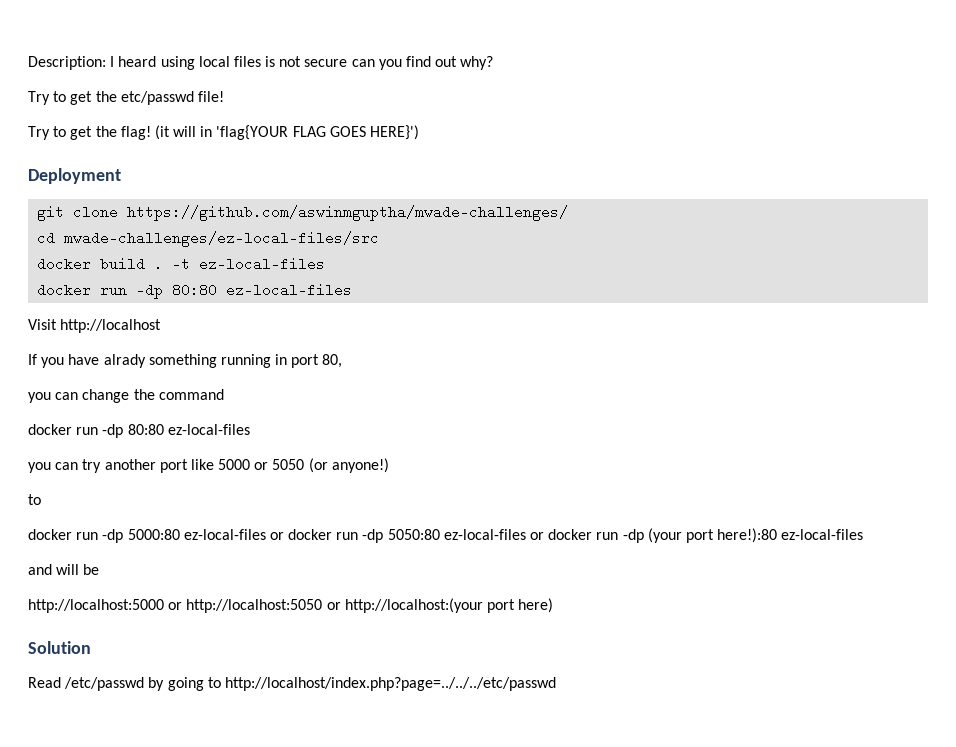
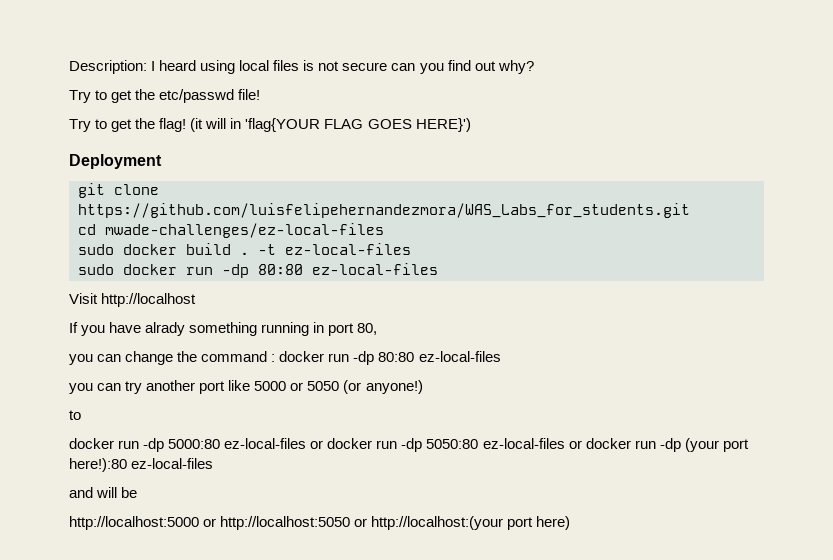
- git clone https://github.com/aswinmguptha/mwade-challenges/
+ git clone https://github.com/luisfelipehernandezmora/WAS_Labs_for_students.git
- cd mwade-challenges/ez-local-files/src
- docker build .
+ cd mwade-challenges/ez-local-files
+ sudo docker build .
  -t ez-local-files
- docker run -dp 80:80 ez-local-files
+ sudo docker run -dp 80:80 ez-local-files
- you can change the command
- docker run -dp 80:80 ez-local-files
+ you can change the command : docker run -dp 80:80 ez-local-files
- Solution
- Read /etc/passwd by going to http://localhost/index.php?page=../../../etc/passwd

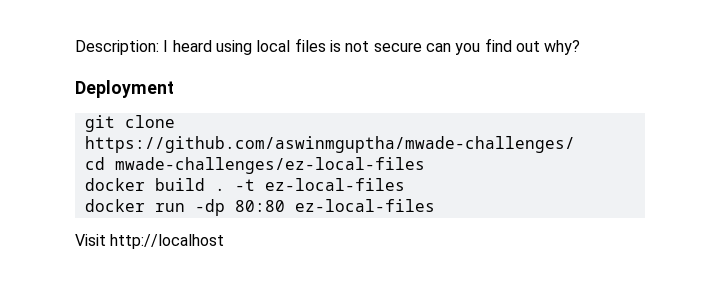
- Try to get the etc/passwd file!
- Try to get the flag! (it will in 'flag{YOUR FLAG GOES HERE}')
- git clone https://github.com/luisfelipehernandezmora/WAS_Labs_for_students.git
+ git clone https://github.com/aswinmguptha/mwade-challenges/
- sudo docker build .
+ docker build .
- sudo docker run -dp 80:80 ez-local-files
+ docker run -dp 80:80 ez-local-files
- If you have alrady something running in port 80,
- you can change the command : docker run -dp 80:80 ez-local-files
- you can try another port like 5000 or 5050 (or anyone!)
- to
- docker run -dp 5000:80 ez-local-files or docker run -dp 5050:80 ez-local-files or docker run -dp (your port here!):80 ez-local-files
- and will be
- http://localhost:5000 or http://localhost:5050 or http://localhost:(your port here)

